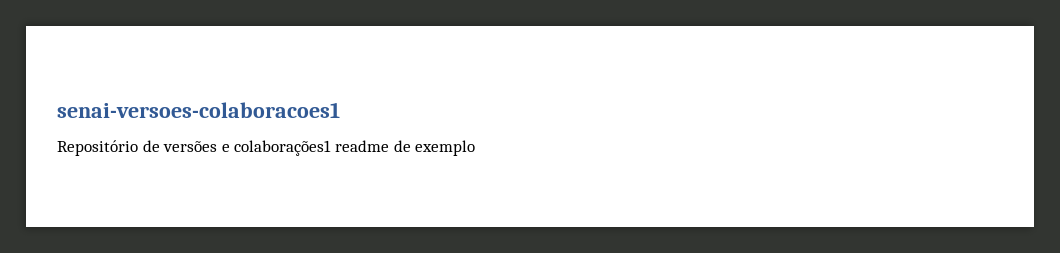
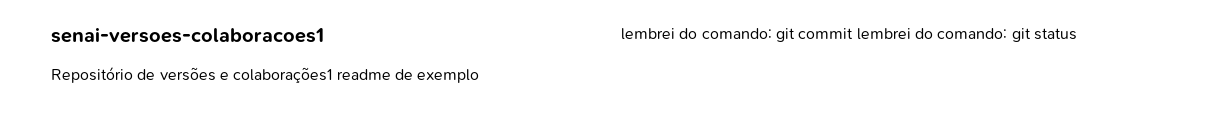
+ lembrei do comando: git commit lembrei do comando: git status

